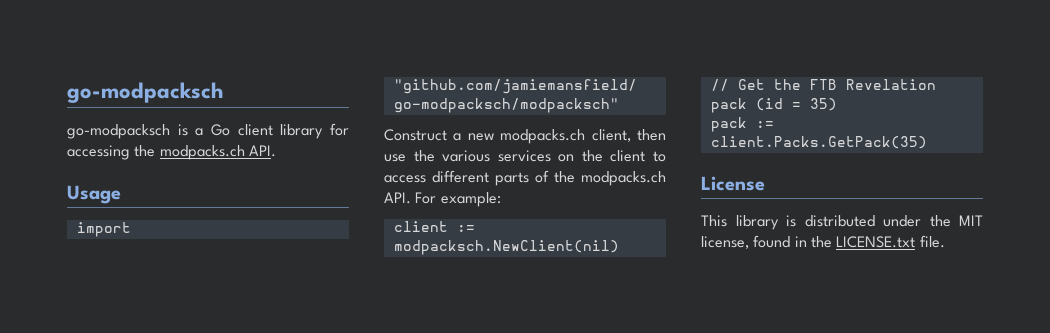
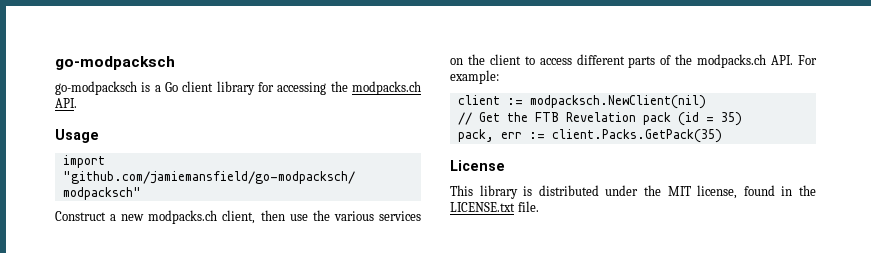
- pack := client.Packs.GetPack(35)
+ pack, err := client.Packs.GetPack(35)

